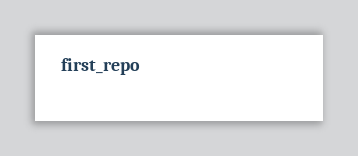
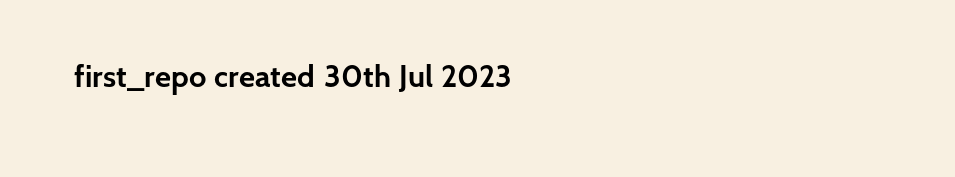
- first_repo
+ first_repo created 30th Jul 2023

